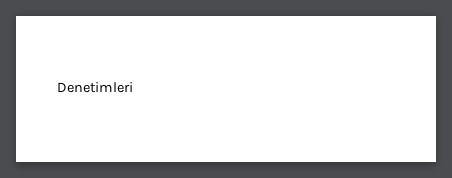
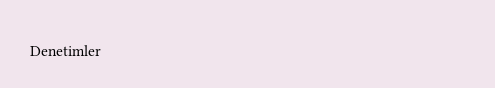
- Denetimleri
+ Denetimler

